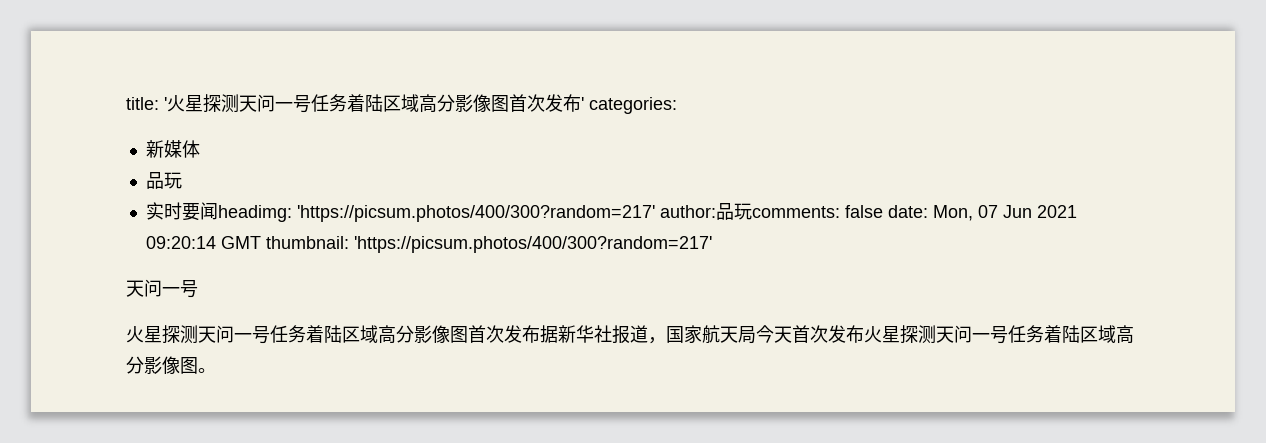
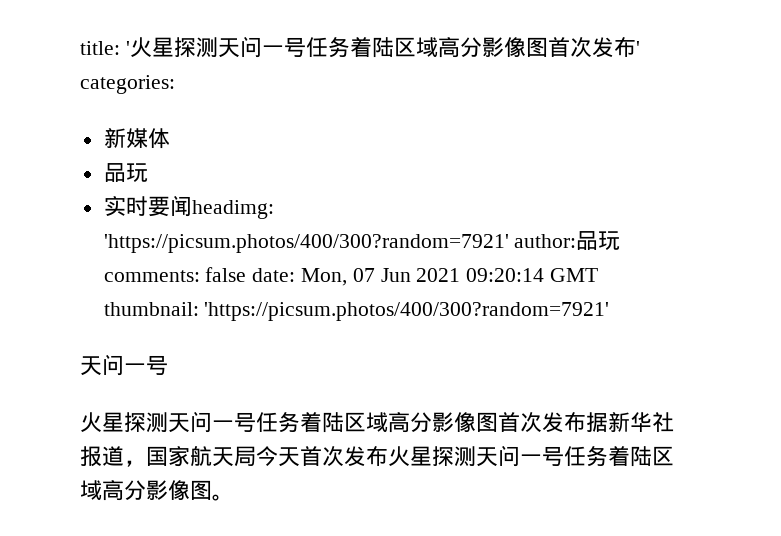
- 实时要闻headimg: 'https://picsum.photos/400/300?random=217' author:品玩comments: false date: Mon, 07 Jun 2021 09:20:14 GMT thumbnail: 'https://picsum.photos/400/300?random=217'
+ 实时要闻headimg: 'https://picsum.photos/400/300?random=7921' author:品玩comments: false date: Mon, 07 Jun 2021 09:20:14 GMT thumbnail: 'https://picsum.photos/400/300?random=7921'

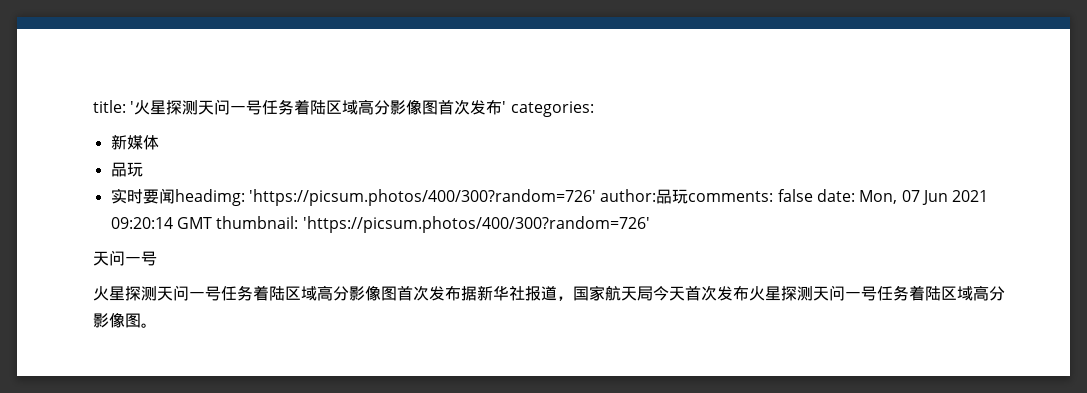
- 实时要闻headimg: 'https://picsum.photos/400/300?random=7921' author:品玩comments: false date: Mon, 07 Jun 2021 09:20:14 GMT thumbnail: 'https://picsum.photos/400/300?random=7921'
+ 实时要闻headimg: 'https://picsum.photos/400/300?random=726' author:品玩comments: false date: Mon, 07 Jun 2021 09:20:14 GMT thumbnail: 'https://picsum.photos/400/300?random=726'

